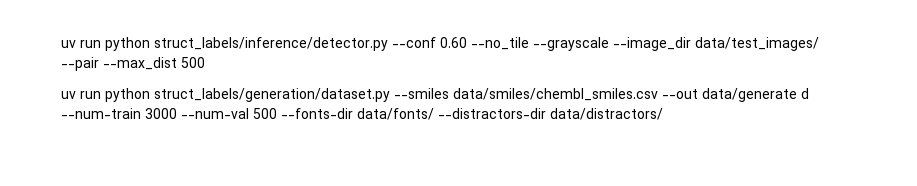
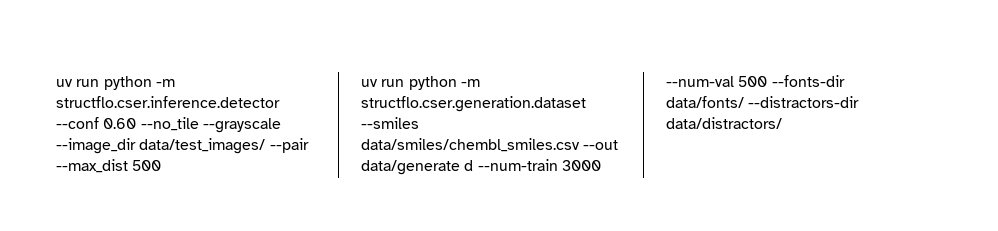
- uv run python struct_labels/inference/detector.py --conf 0.60 --no_tile --grayscale --image_dir data/test_images/ --pair --max_dist 500
+ uv run python -m structflo.cser.inference.detector --conf 0.60 --no_tile --grayscale --image_dir data/test_images/ --pair --max_dist 500
- uv run python struct_labels/generation/dataset.py --smiles data/smiles/chembl_smiles.csv --out data/generate d --num-train 3000 --num-val 500 --fonts-dir data/fonts/ --distractors-dir data/distractors/
+ uv run python -m structflo.cser.generation.dataset --smiles data/smiles/chembl_smiles.csv --out data/generate d --num-train 3000 --num-val 500 --fonts-dir data/fonts/ --distractors-dir data/distractors/

